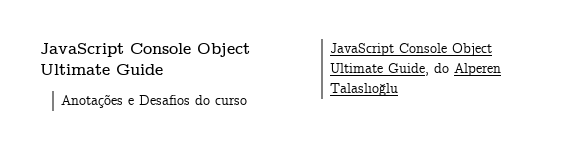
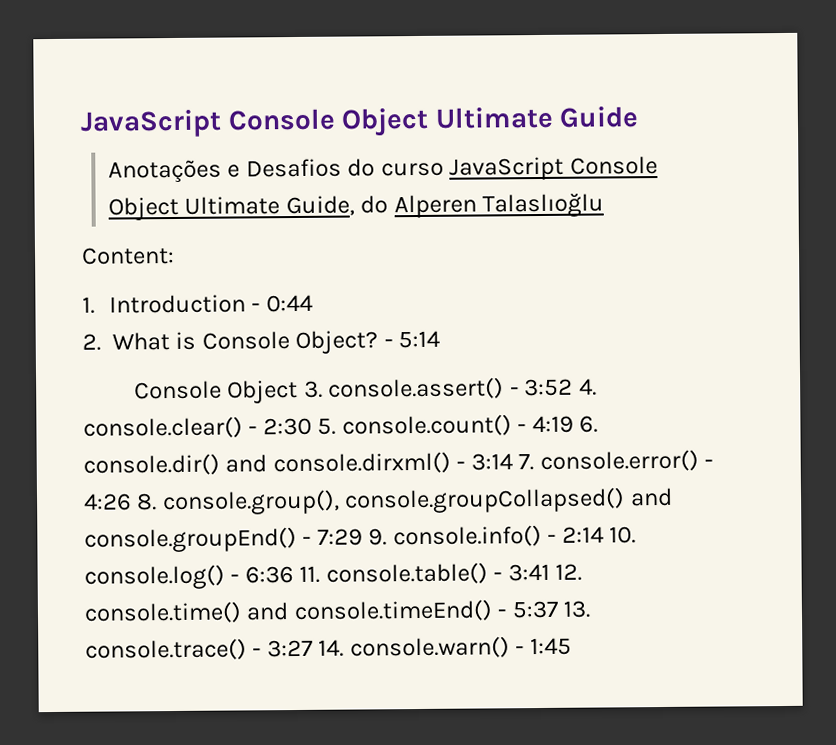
+ Content:
+ 1. Introduction - 0:44
+ 2. What is Console Object? - 5:14
+ Console Object 3. console.assert() - 3:52 4. console.clear() - 2:30 5. console.count() - 4:19 6. console.dir() and console.dirxml() - 3:14 7. console.error() - 4:26 8. console.group(), console.groupCollapsed() and console.groupEnd() - 7:29 9. console.info() - 2:14 10. console.log() - 6:36 11. console.table() - 3:41 12. console.time() and console.timeEnd() - 5:37 13. console.trace() - 3:27 14. console.warn() - 1:45

